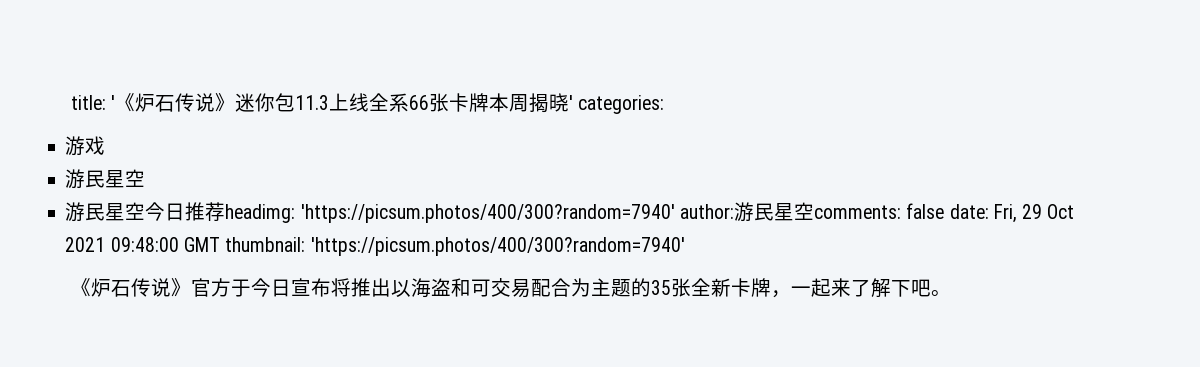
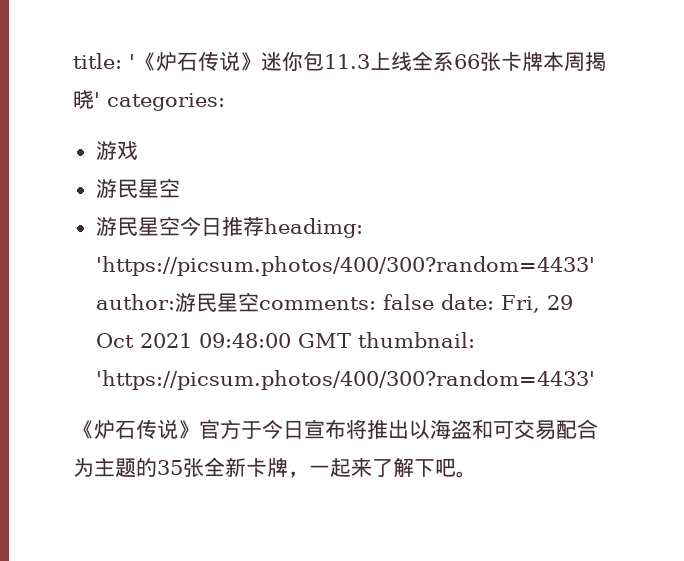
- 游民星空今日推荐headimg: 'https://picsum.photos/400/300?random=7940' author:游民星空comments: false date: Fri, 29 Oct 2021 09:48:00 GMT thumbnail: 'https://picsum.photos/400/300?random=7940'
+ 游民星空今日推荐headimg: 'https://picsum.photos/400/300?random=4433' author:游民星空comments: false date: Fri, 29 Oct 2021 09:48:00 GMT thumbnail: 'https://picsum.photos/400/300?random=4433'

